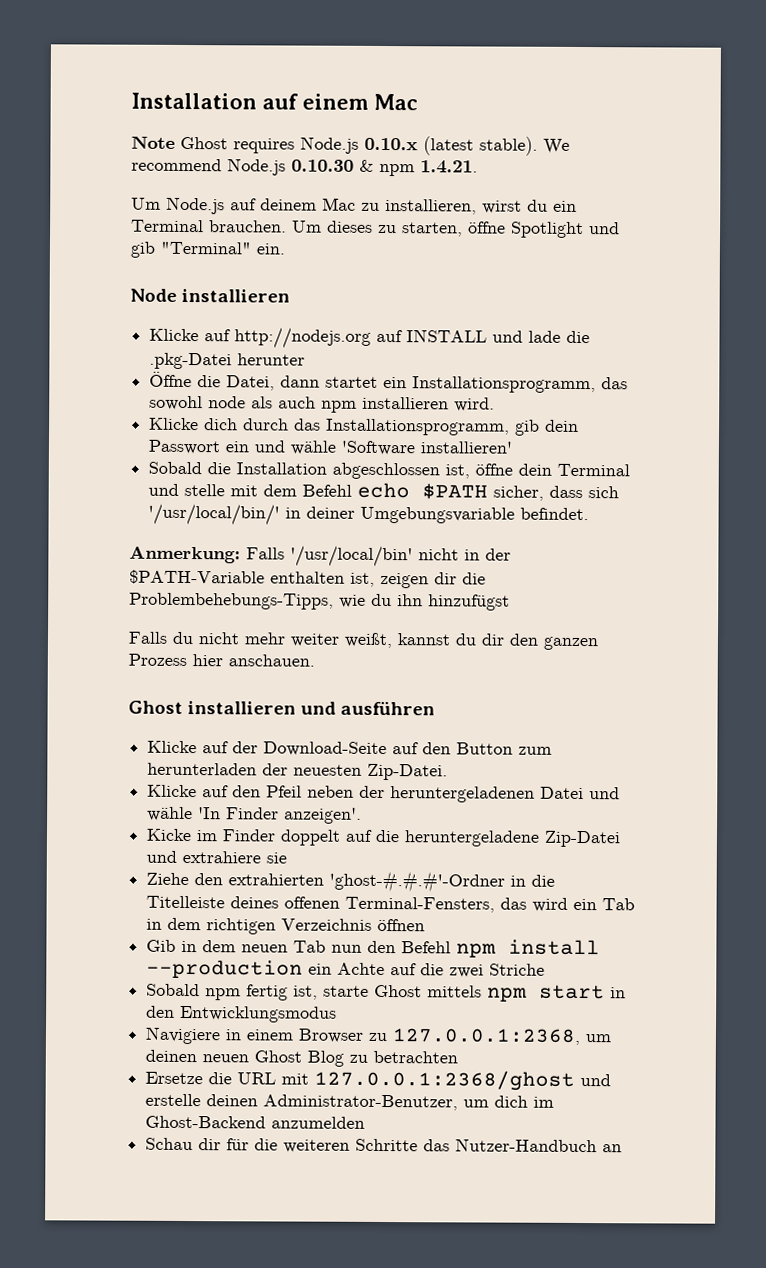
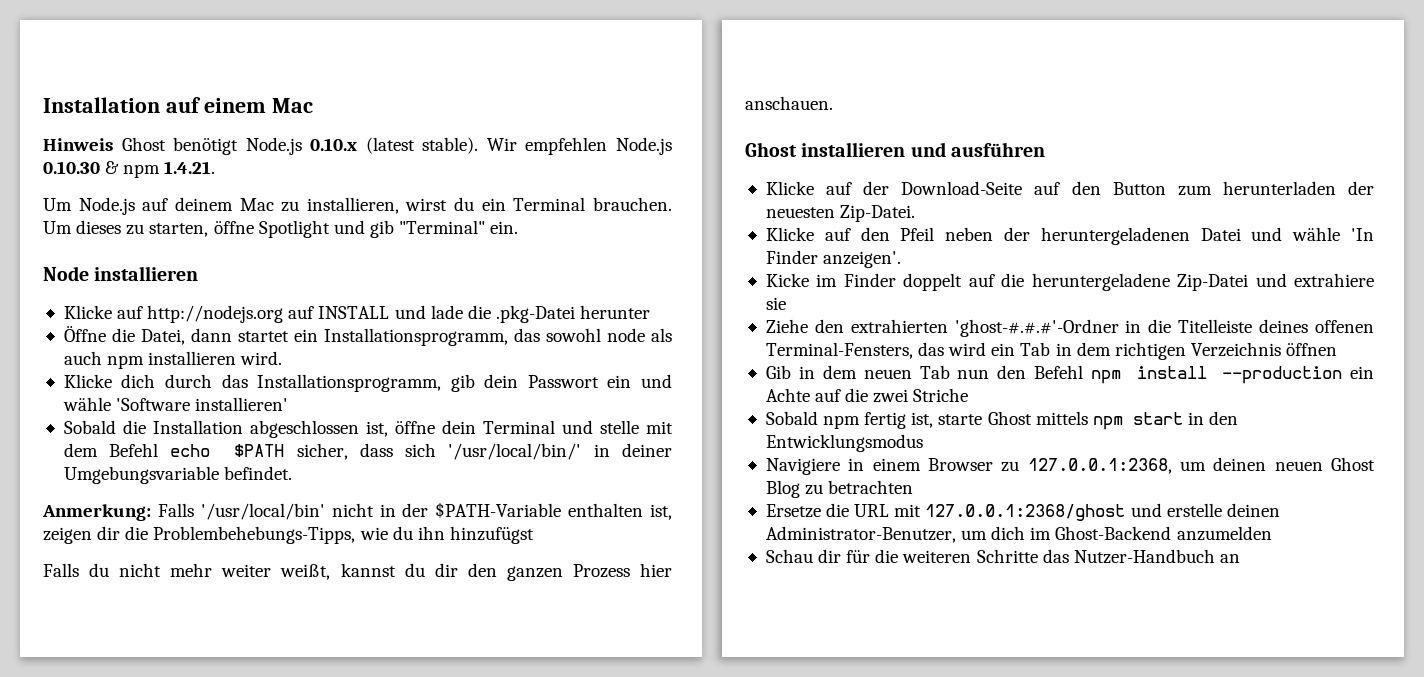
- Note Ghost requires Node.js 0.10.x (latest stable).
+ Hinweis Ghost benötigt Node.js 0.10.x (latest stable).
- We recommend Node.js 0.10.30 & npm 1.4.21.
+ Wir empfehlen Node.js 0.10.30 & npm 1.4.21.

